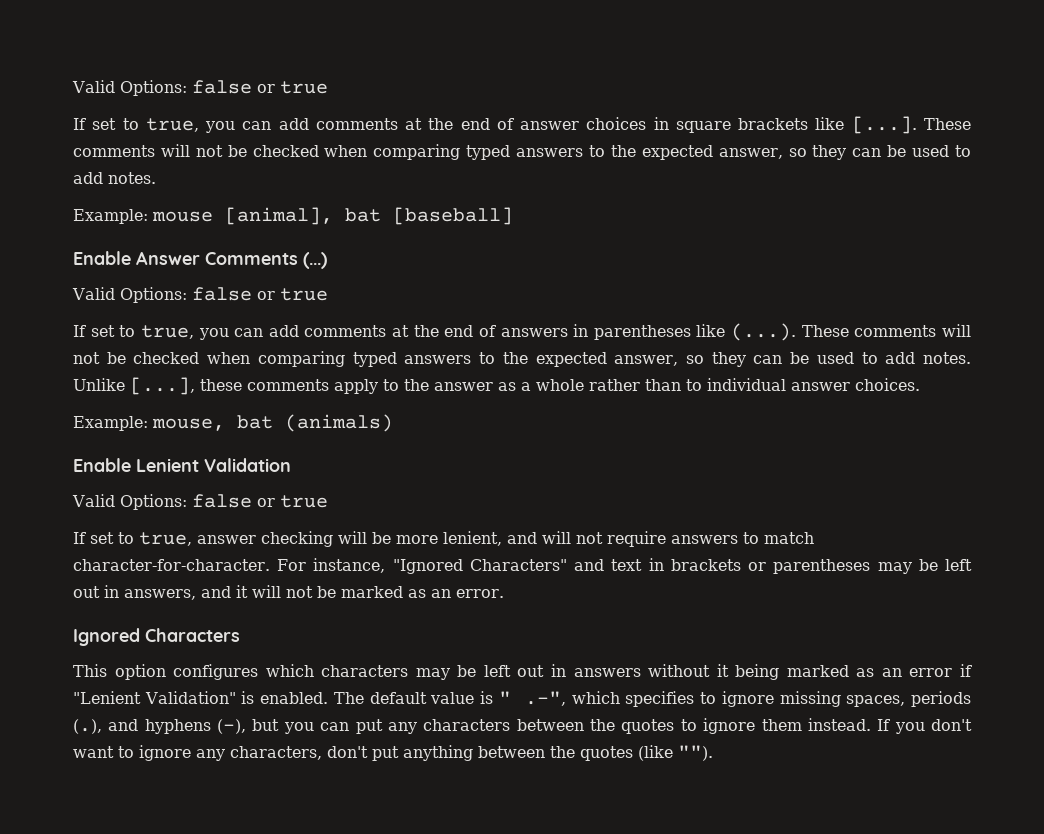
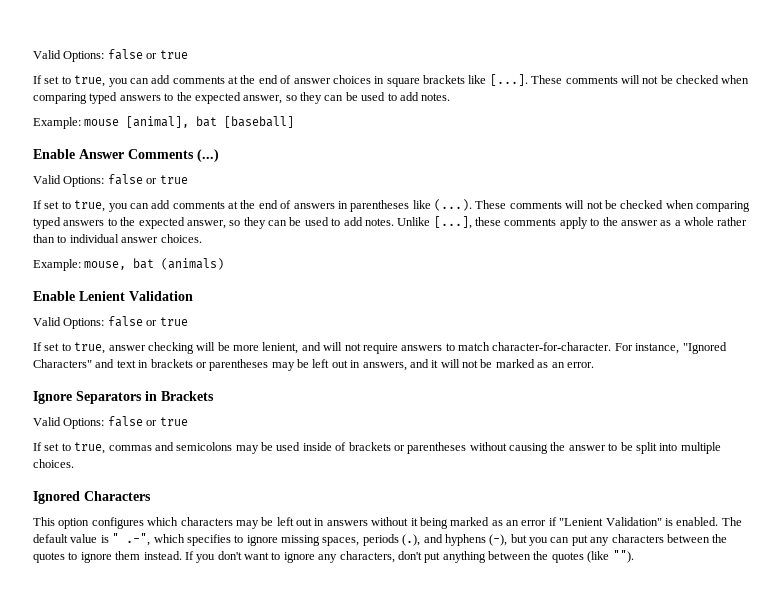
+ Ignore Separators in Brackets
+ Valid Options: false or true
+ If set to true, commas and semicolons may be used inside of brackets or parentheses without causing the answer to be split into multiple choices.

